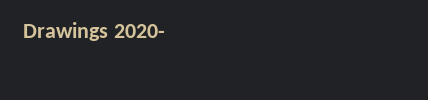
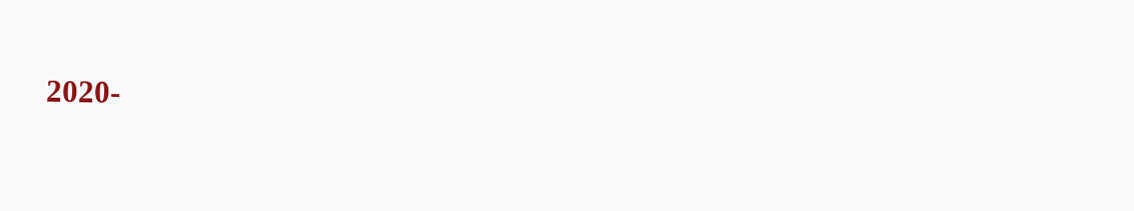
- Drawings 2020-
+ 2020-

